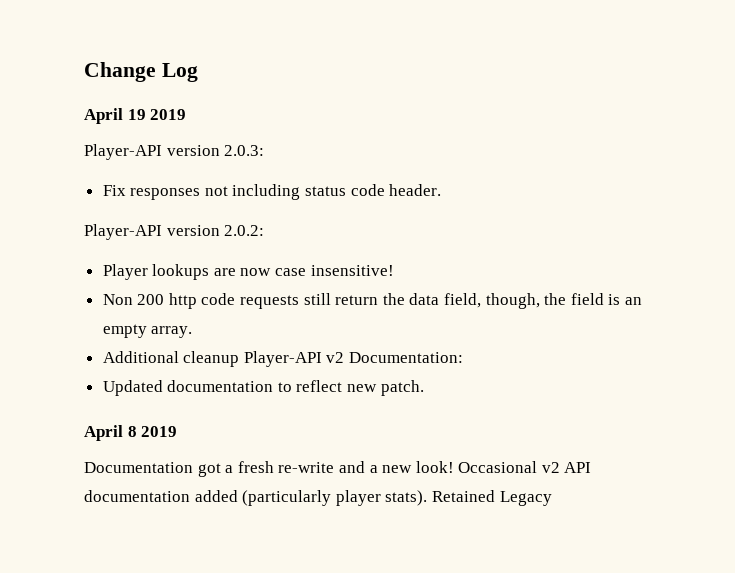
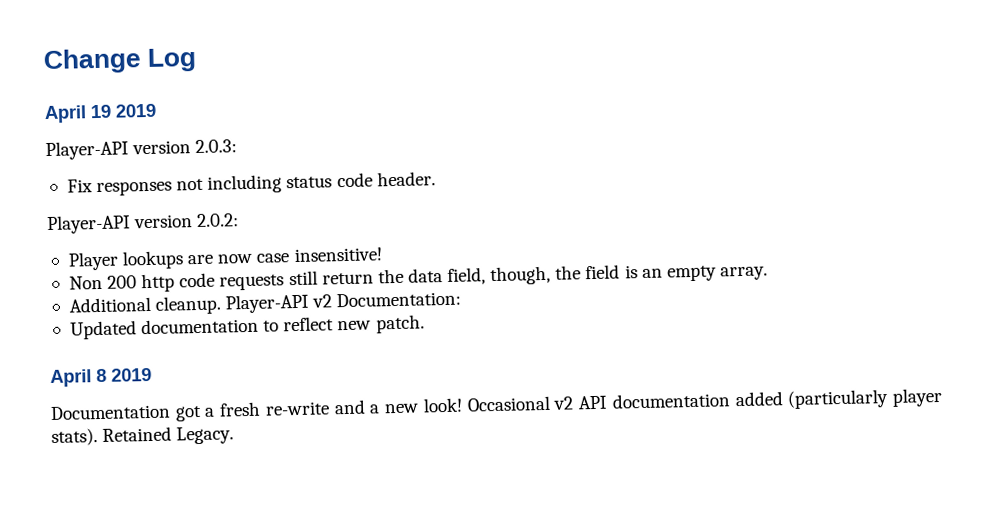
- Additional cleanup Player-API v2 Documentation:
+ Additional cleanup. Player-API v2 Documentation:
- Retained Legacy
+ Retained Legacy.

